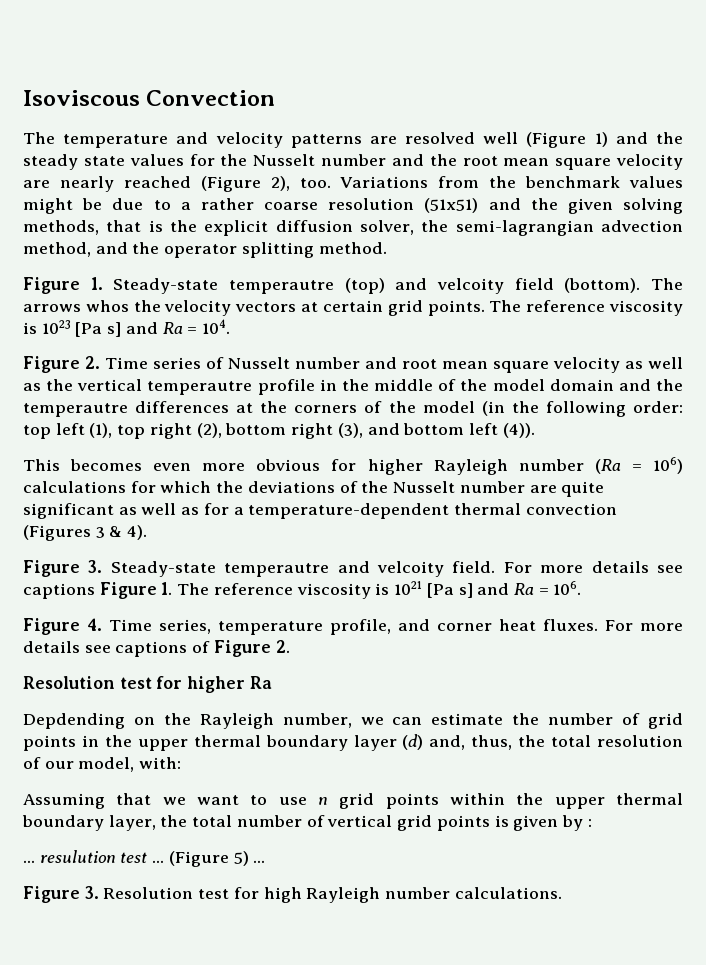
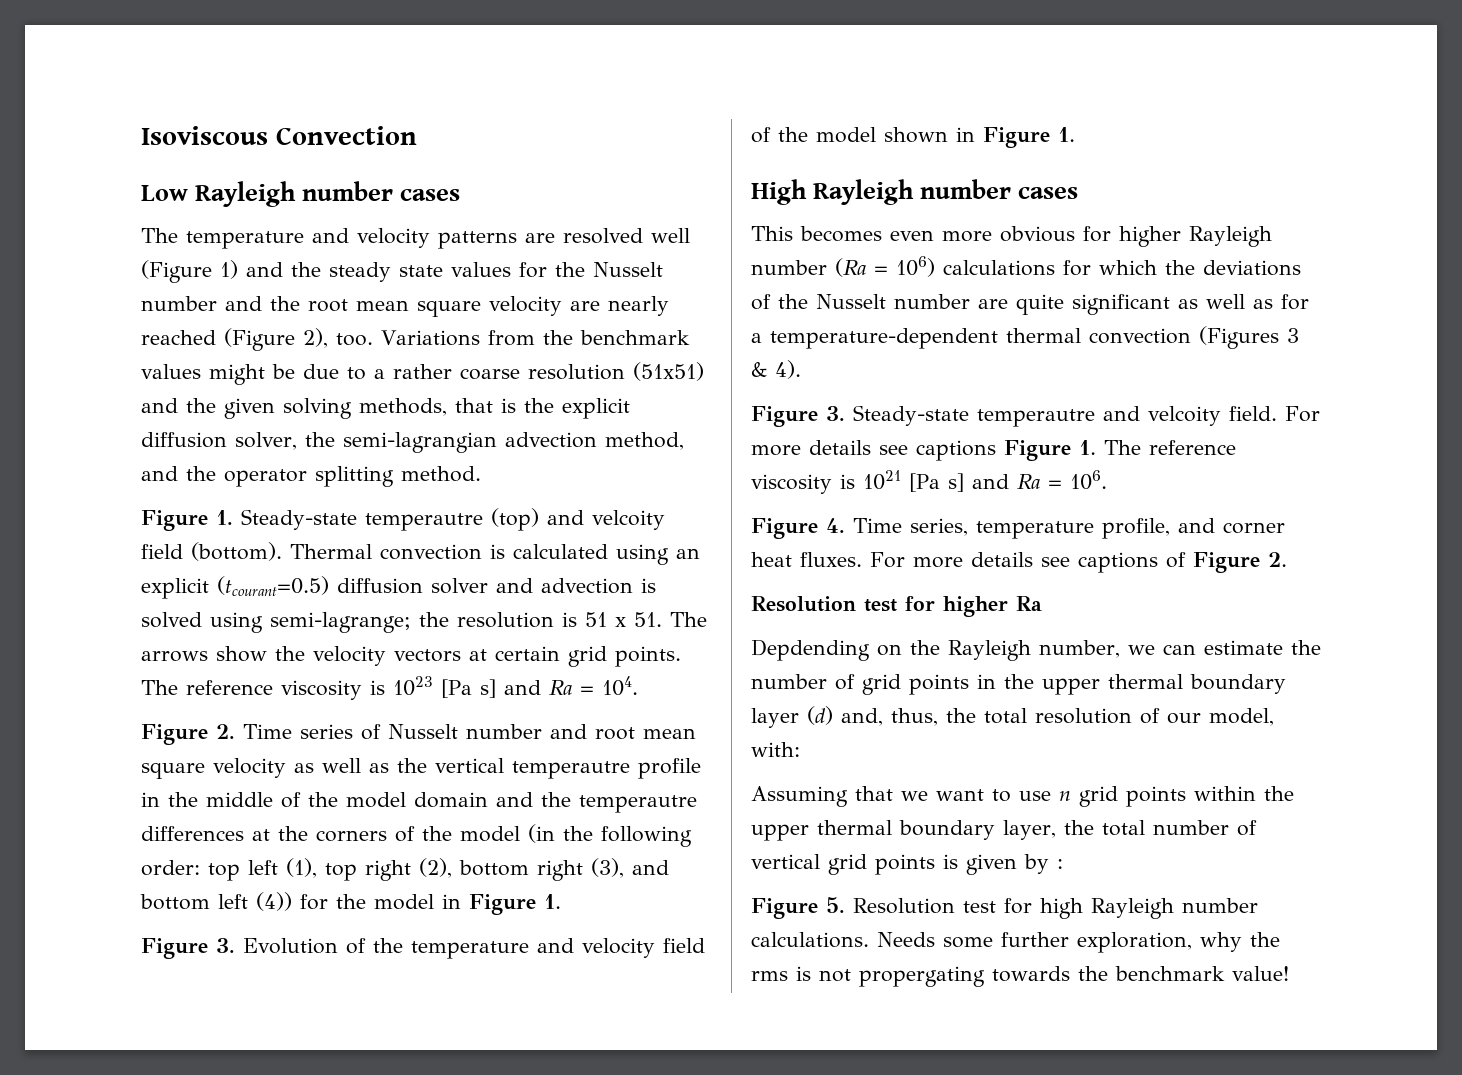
+ Low Rayleigh number cases
- The arrows whos the velocity vectors at certain grid points.
+ Thermal convection is calculated using an explicit (tcourant=0.5) diffusion solver and advection is solved using semi-lagrange; the resolution is 51 x 51. The arrows show the velocity vectors at certain grid points.
- Figure 2. Time series of Nusselt number and root mean square velocity as well as the vertical temperautre profile in the middle of the model domain and the temperautre differences at the corners of the model (in the following order: top left (1), top right (2), bottom right (3), and bottom left (4)).
+ Figure 2. Time series of Nusselt number and root mean square velocity as well as the vertical temperautre profile in the middle of the model domain and the temperautre differences at the corners of the model (in the following order: top left (1), top right (2), bottom right (3), and bottom left (4)) for the model in Figure 1.
+ Figure 3. Evolution of the temperature and velocity field of the model shown in Figure 1.
+ High Rayleigh number cases
- ... resulution test ... (Figure 5) ...
- Figure 3. Resolution test for high Rayleigh number calculations.
+ Figure 5. Resolution test for high Rayleigh number calculations.
+ Needs some further exploration, why the rms is not propergating towards the benchmark value!

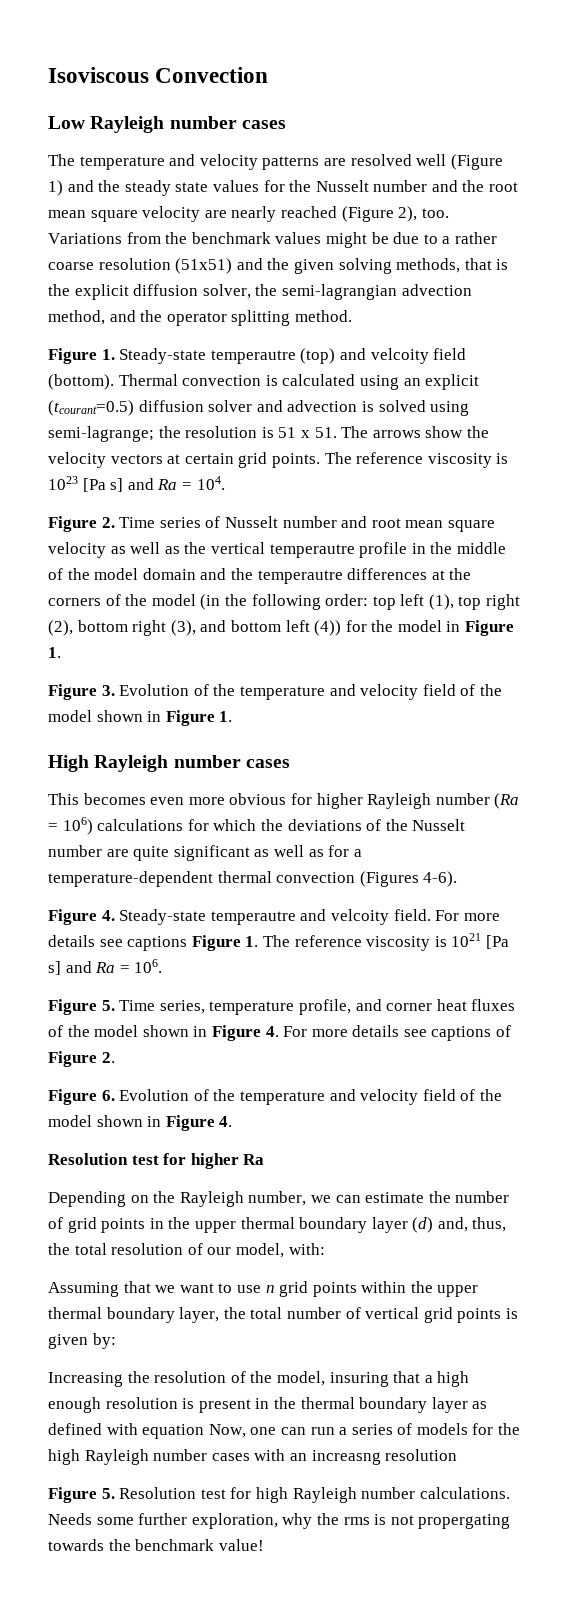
- This becomes even more obvious for higher Rayleigh number (Ra = 106) calculations for which the deviations of the Nusselt number are quite significant as well as for a temperature-dependent thermal convection (Figures 3 & 4).
- Figure 3. Steady-state temperautre and velcoity field.
+ This becomes even more obvious for higher Rayleigh number (Ra = 106) calculations for which the deviations of the Nusselt number are quite significant as well as for a temperature-dependent thermal convection (Figures 4-6).
+ Figure 4. Steady-state temperautre and velcoity field.
- Figure 4. Time series, temperature profile, and corner heat fluxes. For more details see captions of Figure 2.
+ Figure 5. Time series, temperature profile, and corner heat fluxes of the model shown in Figure 4. For more details see captions of Figure 2.
+ Figure 6. Evolution of the temperature and velocity field of the model shown in Figure 4.
- Depdending on the Rayleigh number, we can estimate the number of grid points in the upper thermal boundary layer (d) and, thus, the total resolution of our model, with:
+ Depending on the Rayleigh number, we can estimate the number of grid points in the upper thermal boundary layer (d) and, thus, the total resolution of our model, with:
- Assuming that we want to use n grid points within the upper thermal boundary layer, the total number of vertical grid points is given by :
+ Assuming that we want to use n grid points within the upper thermal boundary layer, the total number of vertical grid points is given by:
+ Increasing the resolution of the model, insuring that a high enough resolution is present in the thermal boundary layer as defined with equation Now, one can run a series of models for the high Rayleigh number cases with an increasng resolution

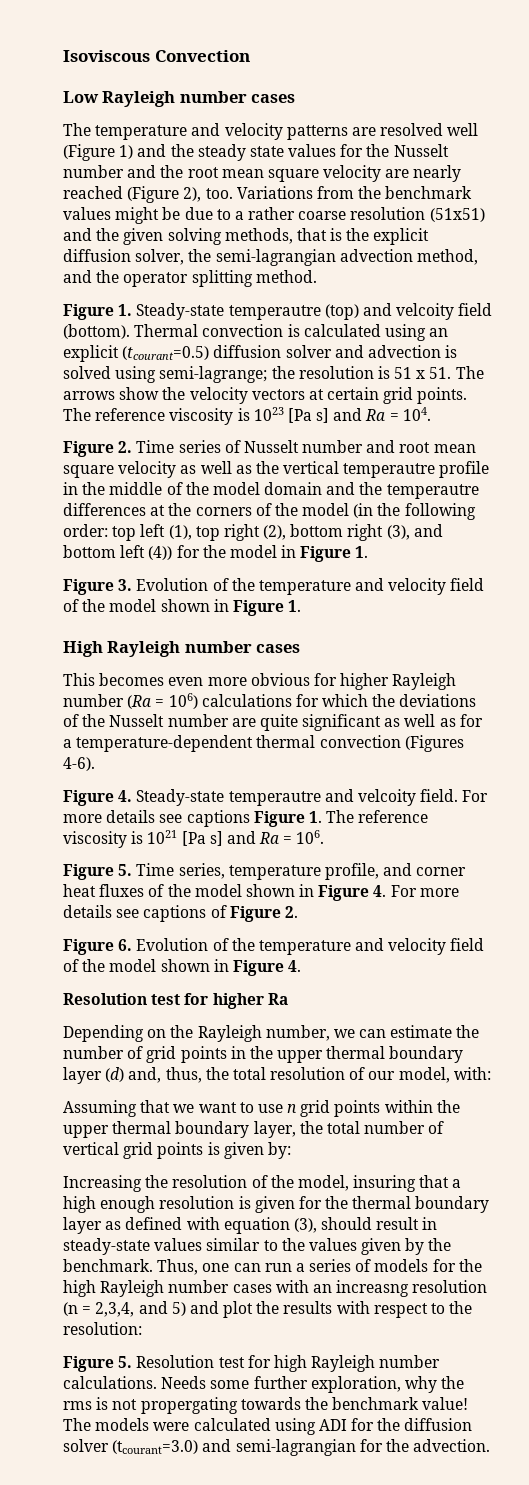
- Increasing the resolution of the model, insuring that a high enough resolution is present in the thermal boundary layer as defined with equation Now, one can run a series of models for the high Rayleigh number cases with an increasng resolution
+ Increasing the resolution of the model, insuring that a high enough resolution is given for the thermal boundary layer as defined with equation (3), should result in steady-state values similar to the values given by the benchmark. Thus, one can run a series of models for the high Rayleigh number cases with an increasng resolution (n = 2,3,4, and 5) and plot the results with respect to the resolution:
+ The models were calculated using ADI for the diffusion solver (tcourant=3.0) and semi-lagrangian for the advection.

